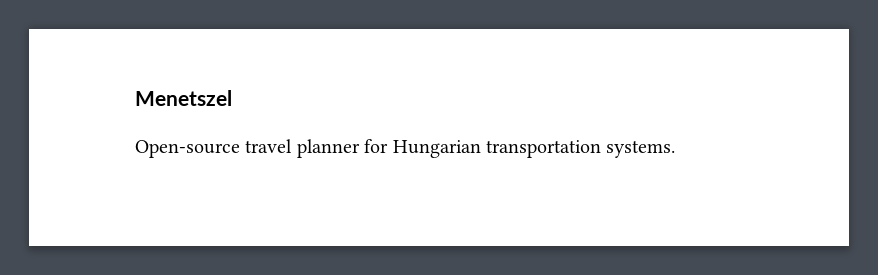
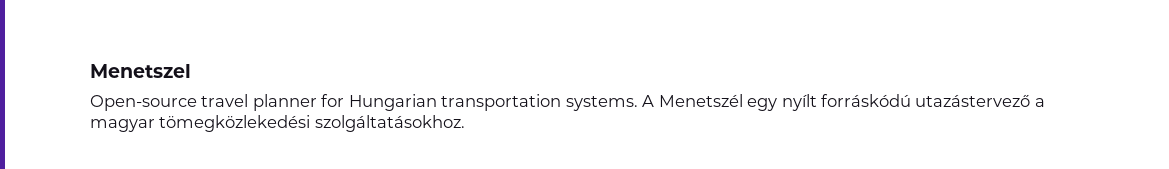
+ A Menetszél egy nyílt forráskódú utazástervező a magyar tömegközlekedési szolgáltatásokhoz.

